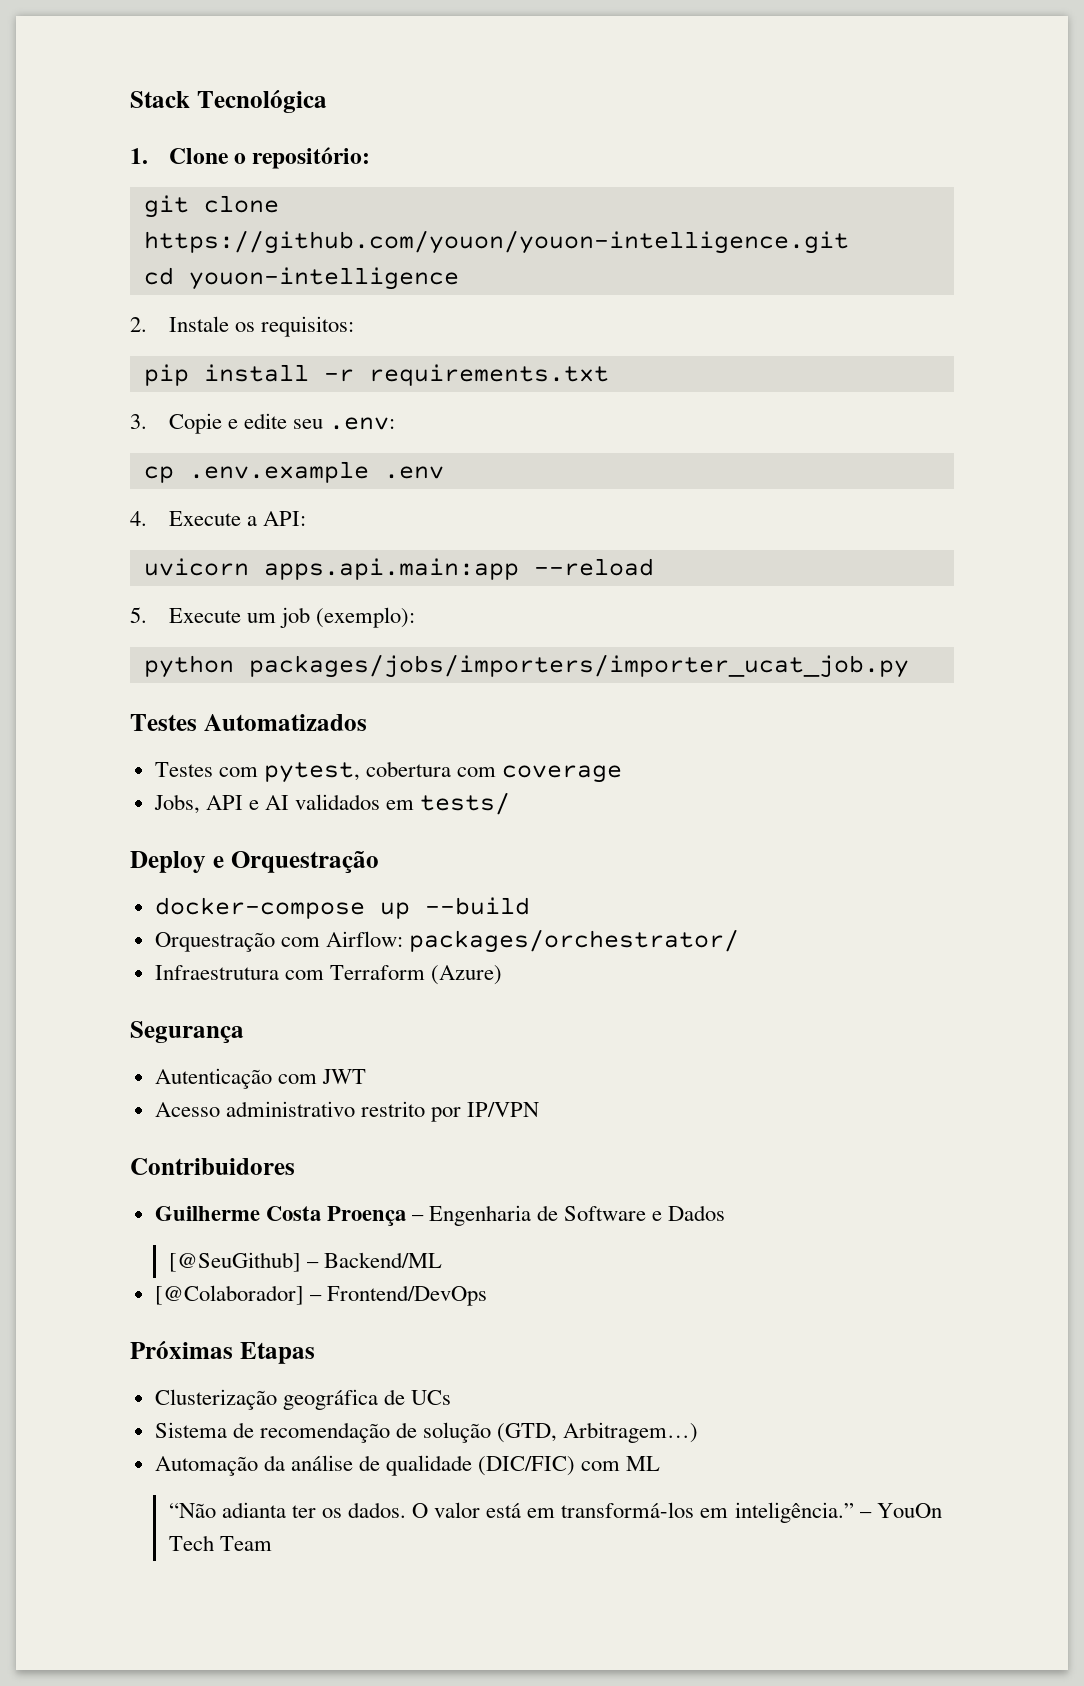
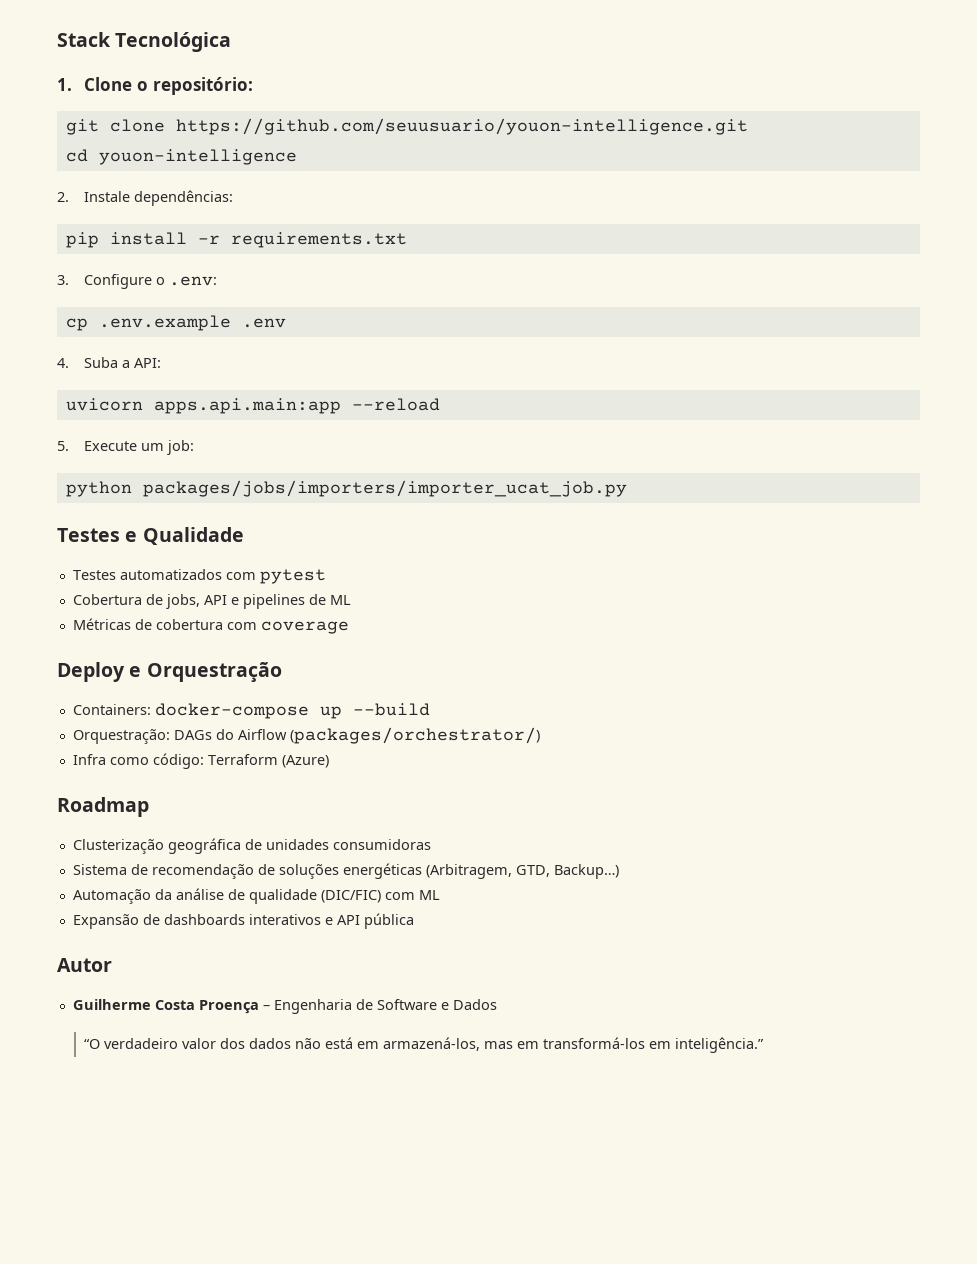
- git clone https://github.com/youon/youon-intelligence.git
+ git clone https://github.com/seuusuario/youon-intelligence.git
- 2. Instale os requisitos:
+ 2. Instale dependências:
- 3. Copie e edite seu .env:
+ 3. Configure o .env:
- 4. Execute a API:
+ 4. Suba a API:
- 5. Execute um job (exemplo):
+ 5. Execute um job:
- Testes Automatizados
- Testes com pytest, cobertura com coverage
- Jobs, API e AI validados em tests/
+ Testes e Qualidade
+ Testes automatizados com pytest
+ Cobertura de jobs, API e pipelines de ML
+ Métricas de cobertura com coverage
- docker-compose up --build
+ Containers: docker-compose up --build
- Orquestração com Airflow: packages/orchestrator/
- Infraestrutura com Terraform (Azure)
- Segurança
- Autenticação com JWT
- Acesso administrativo restrito por IP/VPN
- Contribuidores
+ Orquestração: DAGs do Airflow (packages/orchestrator/)
+ Infra como código: Terraform (Azure)
+ Roadmap
+ Clusterização geográfica de unidades consumidoras
+ Sistema de recomendação de soluções energéticas (Arbitragem, GTD, Backup…)
+ Automação da análise de qualidade (DIC/FIC) com ML
+ Expansão de dashboards interativos e API pública
+ Autor
- [@SeuGithub] – Backend/ML
- [@Colaborador] – Frontend/DevOps
- Próximas Etapas
- Clusterização geográfica de UCs
- Sistema de recomendação de solução (GTD, Arbitragem…)
- Automação da análise de qualidade (DIC/FIC) com ML
- “Não adianta ter os dados. O valor está em transformá-los em inteligência.” – YouOn Tech Team
+ “O verdadeiro valor dos dados não está em armazená-los, mas em transformá-los em inteligência.”

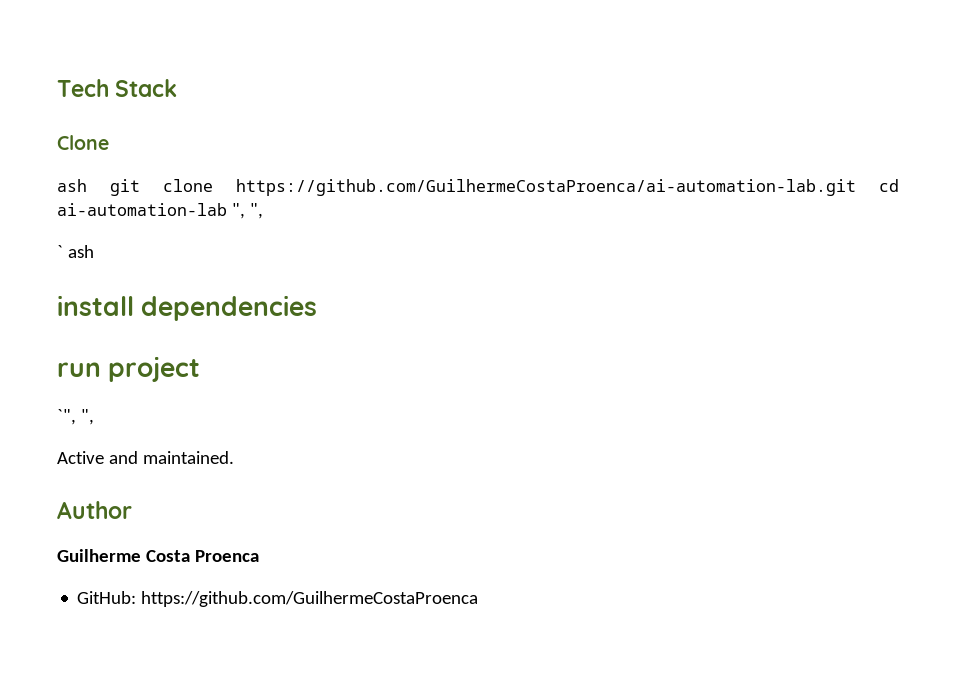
- Stack Tecnológica
- 1. Clone o repositório:
- git clone https://github.com/seuusuario/youon-intelligence.git
- cd youon-intelligence
- 2. Instale dependências:
- pip install -r requirements.txt
- 3. Configure o .env:
- cp .env.example .env
- 4. Suba a API:
- uvicorn apps.api.main:app --reload
- 5. Execute um job:
- python packages/jobs/importers/importer_ucat_job.py
- Testes e Qualidade
- Testes automatizados com pytest
- Cobertura de jobs, API e pipelines de ML
- Métricas de cobertura com coverage
- Deploy e Orquestração
- Containers: docker-compose up --build
- Orquestração: DAGs do Airflow (packages/orchestrator/)
- Infra como código: Terraform (Azure)
- Roadmap
- Clusterização geográfica de unidades consumidoras
- Sistema de recomendação de soluções energéticas (Arbitragem, GTD, Backup…)
- Automação da análise de qualidade (DIC/FIC) com ML
- Expansão de dashboards interativos e API pública
- Autor
- Guilherme Costa Proença – Engenharia de Software e Dados
- “O verdadeiro valor dos dados não está em armazená-los, mas em transformá-los em inteligência.”
+ Tech Stack
+ Clone
+ ash git clone https://github.com/GuilhermeCostaProenca/ai-automation-lab.git cd ai-automation-lab ", ",
+ ` ash
+ install dependencies
+ run project
+ `", ",
+ Active and maintained.
+ Author
+ Guilherme Costa Proenca
+ GitHub: https://github.com/GuilhermeCostaProenca

